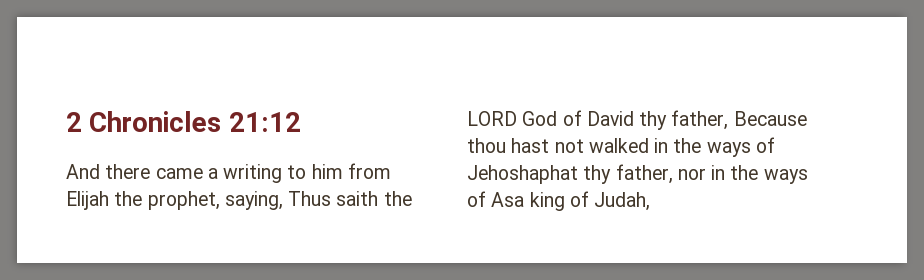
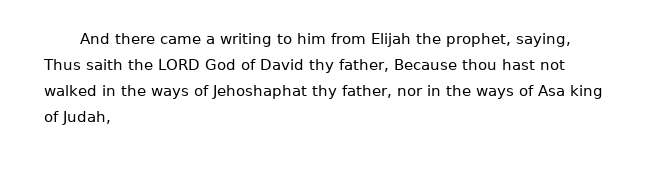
- 2 Chronicles 21:12

